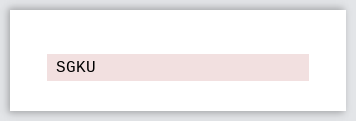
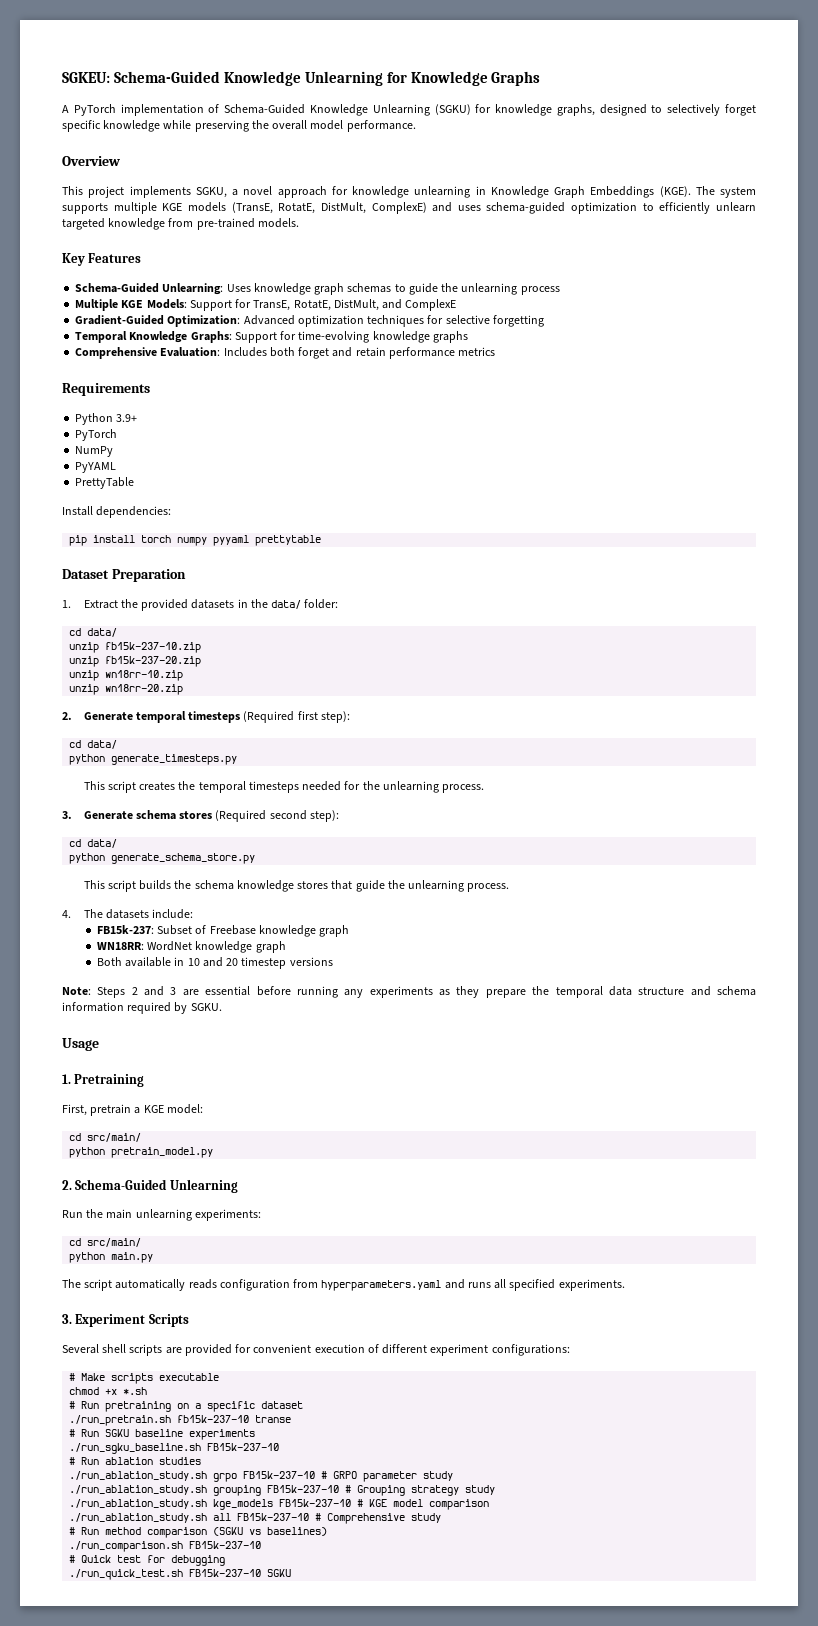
- SGKU
+ SGKEU: Schema-Guided Knowledge Unlearning for Knowledge Graphs
+ A PyTorch implementation of Schema-Guided Knowledge Unlearning (SGKU) for knowledge graphs, designed to selectively forget specific knowledge while preserving the overall model performance.
+ Overview
+ This project implements SGKU, a novel approach for knowledge unlearning in Knowledge Graph Embeddings (KGE). The system supports multiple KGE models (TransE, RotatE, DistMult, ComplexE) and uses schema-guided optimization to efficiently unlearn targeted knowledge from pre-trained models.
+ Key Features
+ Schema-Guided Unlearning: Uses knowledge graph schemas to guide the unlearning process
+ Multiple KGE Models: Support for TransE, RotatE, DistMult, and ComplexE
+ Gradient-Guided Optimization: Advanced optimization techniques for selective forgetting
+ Temporal Knowledge Graphs: Support for time-evolving knowledge graphs
+ Comprehensive Evaluation: Includes both forget and retain performance metrics
+ Requirements
+ Python 3.9+
+ PyTorch
+ NumPy
+ PyYAML
+ PrettyTable
+ Install dependencies:
+ pip install torch numpy pyyaml prettytable
+ Dataset Preparation
+ 1. Extract the provided datasets in the data/ folder:
+ cd data/
+ unzip fb15k-237-10.zip
+ unzip fb15k-237-20.zip
+ unzip wn18rr-10.zip
+ unzip wn18rr-20.zip
+ 2. Generate temporal timesteps (Required first step):
+ cd data/
+ python generate_timesteps.py
+ This script creates the temporal timesteps needed for the unlearning process.
+ 3. Generate schema stores (Required second step):
+ cd data/
+ python generate_schema_store.py
+ This script builds the schema knowledge stores that guide the unlearning process.
+ 4. The datasets include:
+ FB15k-237: Subset of Freebase knowledge graph
+ WN18RR: WordNet knowledge graph
+ Both available in 10 and 20 timestep versions
+ Note: Steps 2 and 3 are essential before running any experiments as they prepare the temporal data structure and schema information required by SGKU.
+ Usage
+ 1. Pretraining
+ First, pretrain a KGE model:
+ cd src/main/
+ python pretrain_model.py
+ 2. Schema-Guided Unlearning
+ Run the main unlearning experiments:
+ cd src/main/
+ python main.py
+ The script automatically reads configuration from hyperparameters.yaml and runs all specified experiments.
+ 3. Experiment Scripts
+ Several shell scripts are provided for convenient execution of different experiment configurations:
+ # Make scripts executable
+ chmod +x *.sh
+ # Run pretraining on a specific dataset
+ ./run_pretrain.sh fb15k-237-10 transe
+ # Run SGKU baseline experiments
+ ./run_sgku_baseline.sh FB15k-237-10
+ # Run ablation studies
+ ./run_ablation_study.sh grpo FB15k-237-10 # GRPO parameter study
+ ./run_ablation_study.sh grouping FB15k-237-10 # Grouping strategy study
+ ./run_ablation_study.sh kge_models FB15k-237-10 # KGE model comparison
+ ./run_ablation_study.sh all FB15k-237-10 # Comprehensive study
+ # Run method comparison (SGKU vs baselines)
+ ./run_comparison.sh FB15k-237-10
+ # Quick test for debugging
+ ./run_quick_test.sh FB15k-237-10 SGKU

